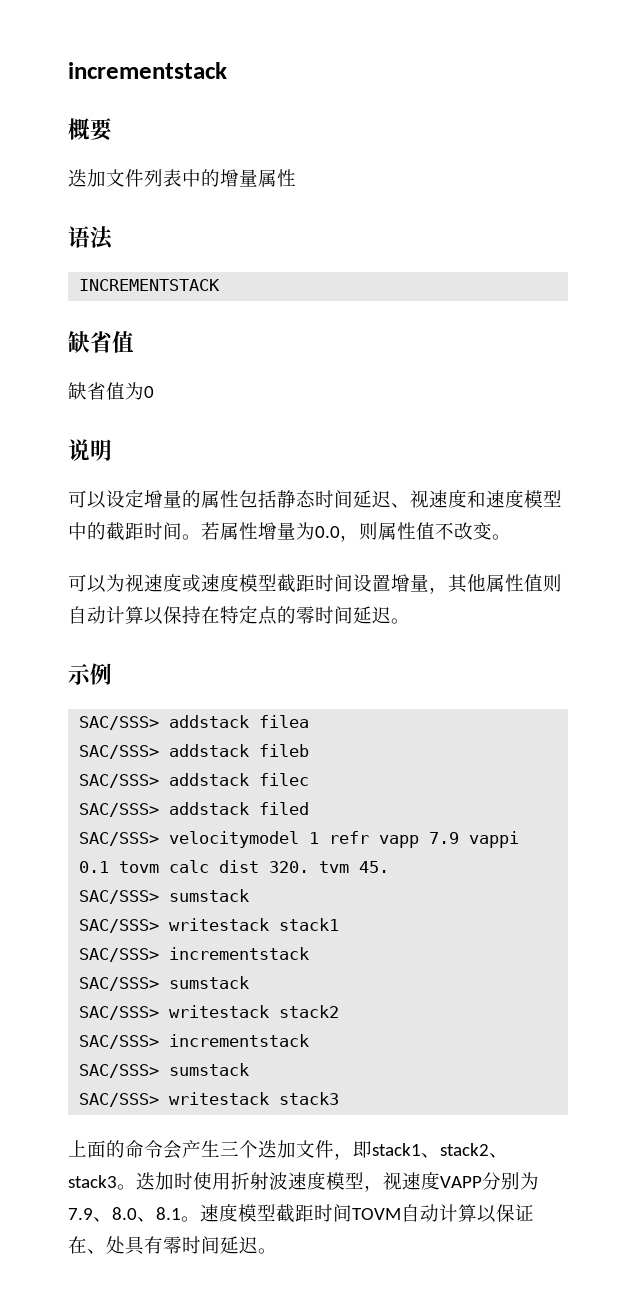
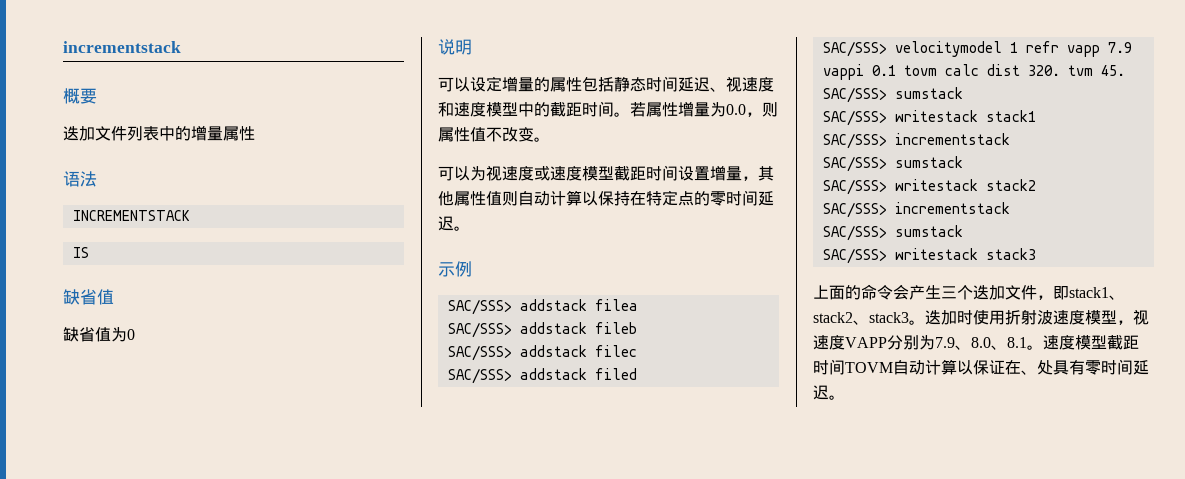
+ IS

